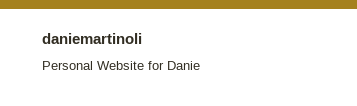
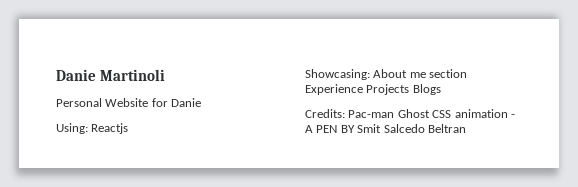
- daniemartinoli
+ Danie Martinoli
+ Using: Reactjs
+ Showcasing: About me section Experience Projects Blogs
+ Credits: Pac-man Ghost CSS animation - A PEN BY Smit Salcedo Beltran

